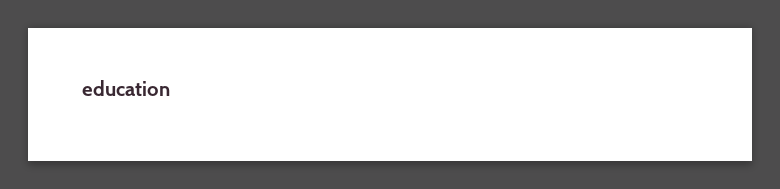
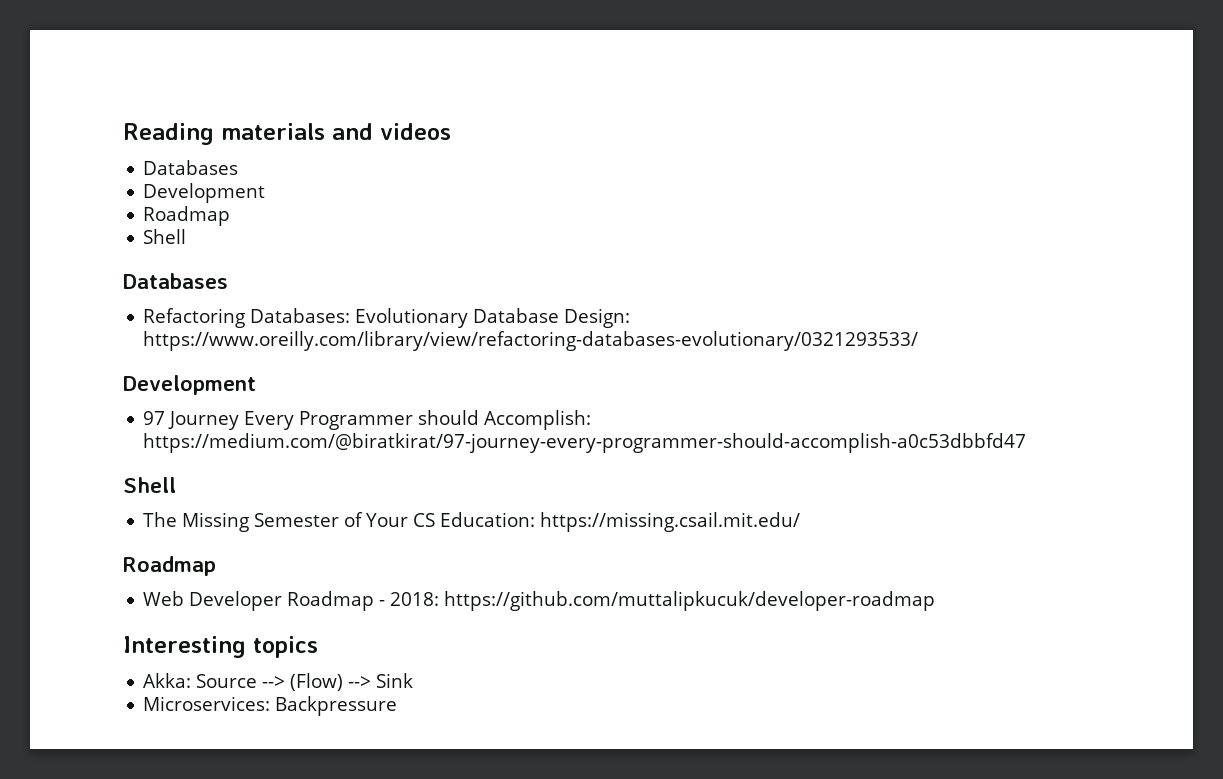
- education
+ Reading materials and videos
+ Databases
+ Development
+ Roadmap
+ Shell
+ Databases
+ Refactoring Databases: Evolutionary Database Design: https://www.oreilly.com/library/view/refactoring-databases-evolutionary/0321293533/
+ Development
+ 97 Journey Every Programmer should Accomplish: https://medium.com/@biratkirat/97-journey-every-programmer-should-accomplish-a0c53dbbfd47
+ Shell
+ The Missing Semester of Your CS Education: https://missing.csail.mit.edu/
+ Roadmap
+ Web Developer Roadmap - 2018: https://github.com/muttalipkucuk/developer-roadmap
+ Interesting topics
+ Akka: Source --> (Flow) --> Sink
+ Microservices: Backpressure

